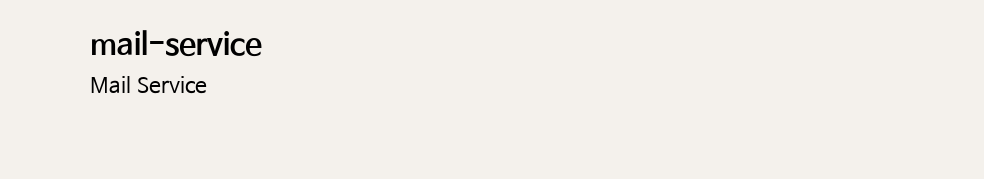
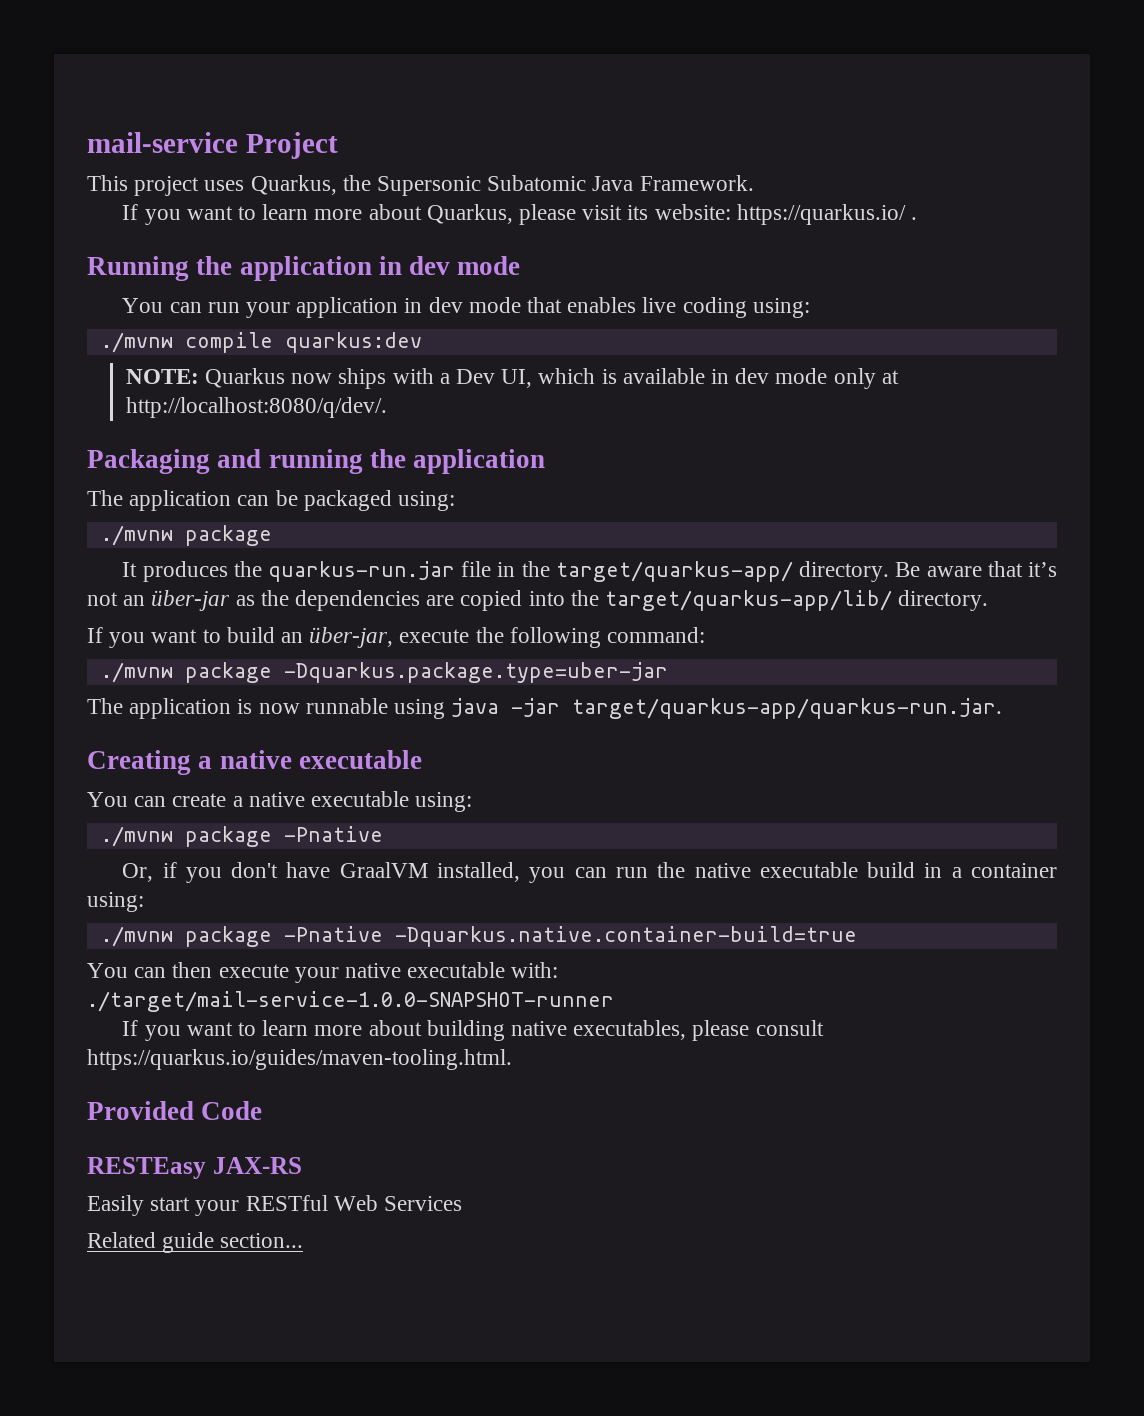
- mail-service
- Mail Service
+ mail-service Project
+ This project uses Quarkus, the Supersonic Subatomic Java Framework.
+ If you want to learn more about Quarkus, please visit its website: https://quarkus.io/ .
+ Running the application in dev mode
+ You can run your application in dev mode that enables live coding using:
+ ./mvnw compile quarkus:dev
+ NOTE: Quarkus now ships with a Dev UI, which is available in dev mode only at http://localhost:8080/q/dev/.
+ Packaging and running the application
+ The application can be packaged using:
+ ./mvnw package
+ It produces the quarkus-run.jar file in the target/quarkus-app/ directory. Be aware that it’s not an über-jar as the dependencies are copied into the target/quarkus-app/lib/ directory.
+ If you want to build an über-jar, execute the following command:
+ ./mvnw package -Dquarkus.package.type=uber-jar
+ The application is now runnable using java -jar target/quarkus-app/quarkus-run.jar.
+ Creating a native executable
+ You can create a native executable using:
+ ./mvnw package -Pnative
+ Or, if you don't have GraalVM installed, you can run the native executable build in a container using:
+ ./mvnw package -Pnative -Dquarkus.native.container-build=true
+ You can then execute your native executable with: ./target/mail-service-1.0.0-SNAPSHOT-runner
+ If you want to learn more about building native executables, please consult https://quarkus.io/guides/maven-tooling.html.
+ Provided Code
+ RESTEasy JAX-RS
+ Easily start your RESTful Web Services
+ Related guide section...

